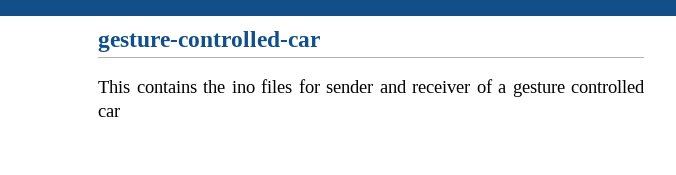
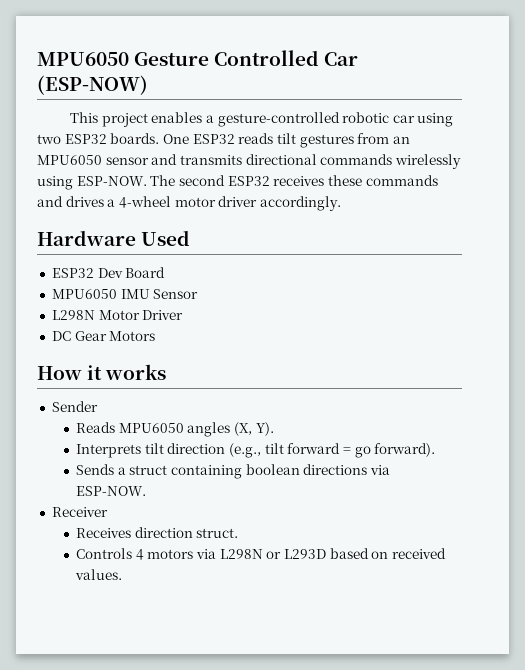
- gesture-controlled-car
- This contains the ino files for sender and receiver of a gesture controlled car
+ MPU6050 Gesture Controlled Car (ESP-NOW)
+ This project enables a gesture-controlled robotic car using two ESP32 boards. One ESP32 reads tilt gestures from an MPU6050 sensor and transmits directional commands wirelessly using ESP-NOW. The second ESP32 receives these commands and drives a 4-wheel motor driver accordingly.
+ Hardware Used
+ ESP32 Dev Board
+ MPU6050 IMU Sensor
+ L298N Motor Driver
+ DC Gear Motors
+ How it works
+ Sender
+ Reads MPU6050 angles (X, Y).
+ Interprets tilt direction (e.g., tilt forward = go forward).
+ Sends a struct containing boolean directions via ESP-NOW.
+ Receiver
+ Receives direction struct.
+ Controls 4 motors via L298N or L293D based on received values.

